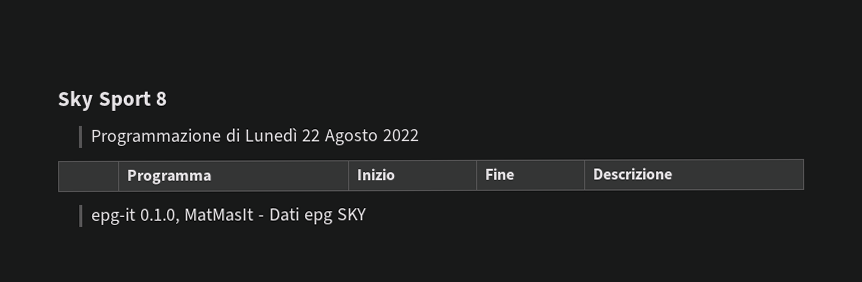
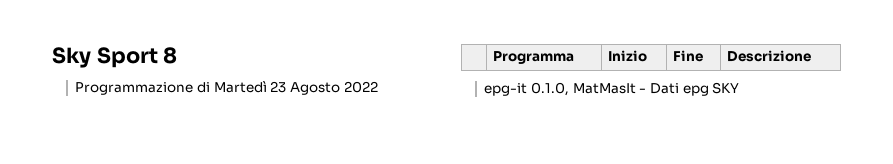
- Programmazione di Lunedì 22 Agosto 2022
+ Programmazione di Martedì 23 Agosto 2022

